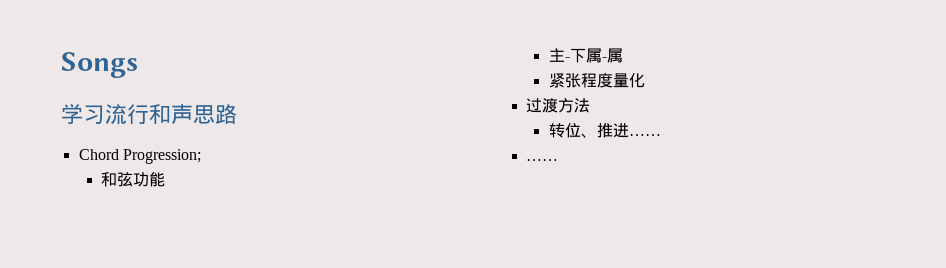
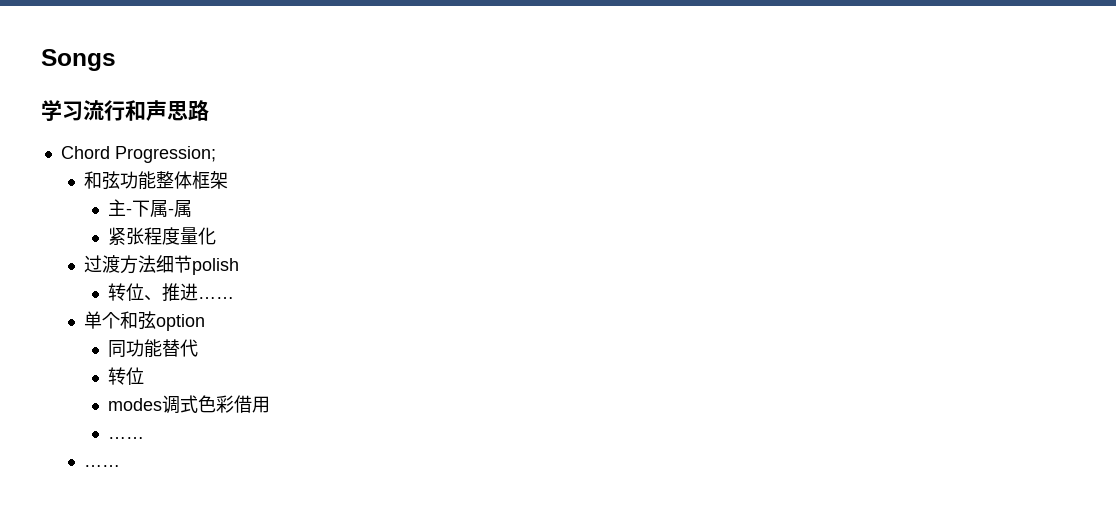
- 和弦功能
+ 和弦功能整体框架
- 过渡方法
+ 过渡方法细节polish
  转位、推进……
+ 单个和弦option
+ 同功能替代
+ 转位
+ modes调式色彩借用
+ ……

